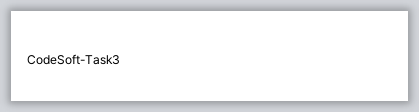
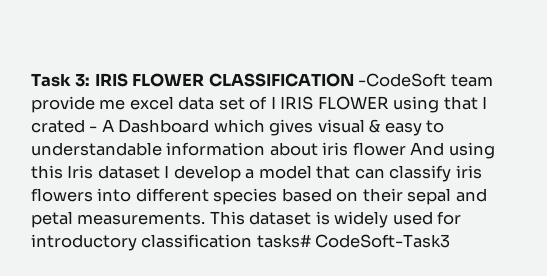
- CodeSoft-Task3
+ Task 3: IRIS FLOWER CLASSIFICATION -CodeSoft team provide me excel data set of I IRIS FLOWER using that I crated - A Dashboard which gives visual & easy to understandable information about iris flower And using this Iris dataset I develop a model that can classify iris flowers into different species based on their sepal and petal measurements. This dataset is widely used for introductory classification tasks# CodeSoft-Task3

